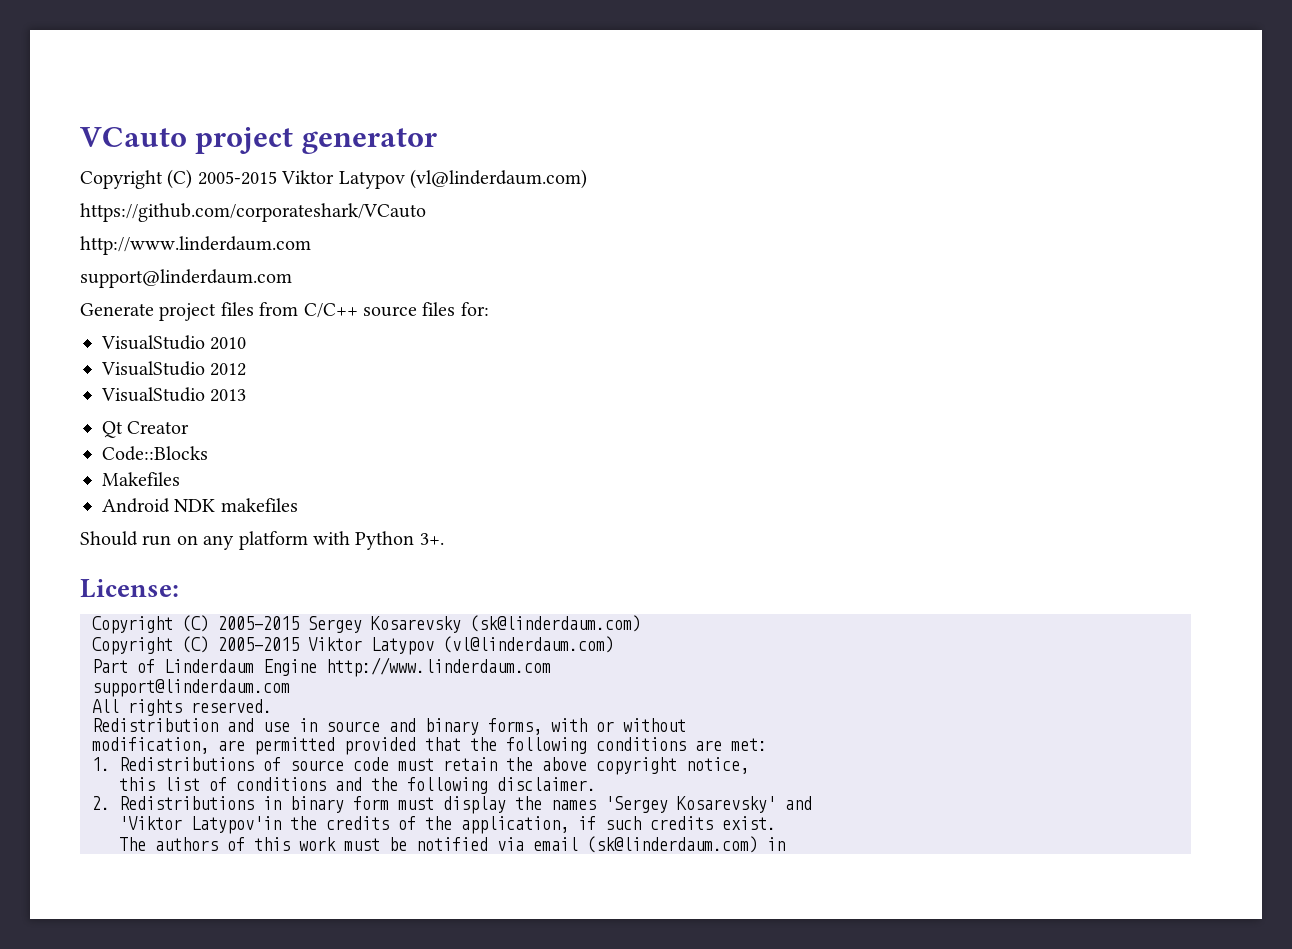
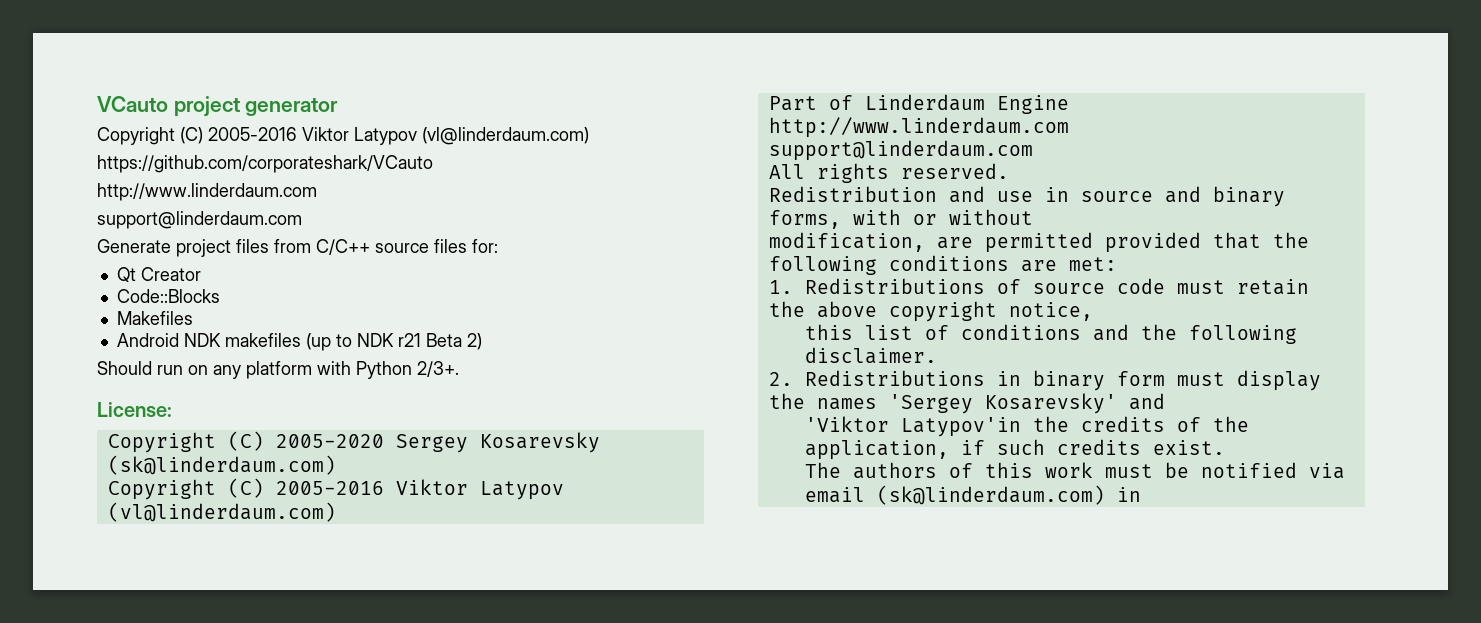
  VCauto project generator
- Copyright (C) 2005-2015 Viktor Latypov (vl@linderdaum.com)
+ Copyright (C) 2005-2016 Viktor Latypov (vl@linderdaum.com)
- VisualStudio 2010
- VisualStudio 2012
- VisualStudio 2013
- Android NDK makefiles
+ Android NDK makefiles (up to NDK r21 Beta 2)
- Should run on any platform with Python 3+.
+ Should run on any platform with Python 2/3+.
- Copyright (C) 2005-2015 Sergey Kosarevsky (sk@linderdaum.com)
- Copyright (C) 2005-2015 Viktor Latypov (vl@linderdaum.com)
+ Copyright (C) 2005-2020 Sergey Kosarevsky (sk@linderdaum.com)
+ Copyright (C) 2005-2016 Viktor Latypov (vl@linderdaum.com)

